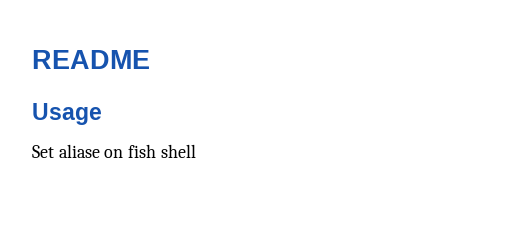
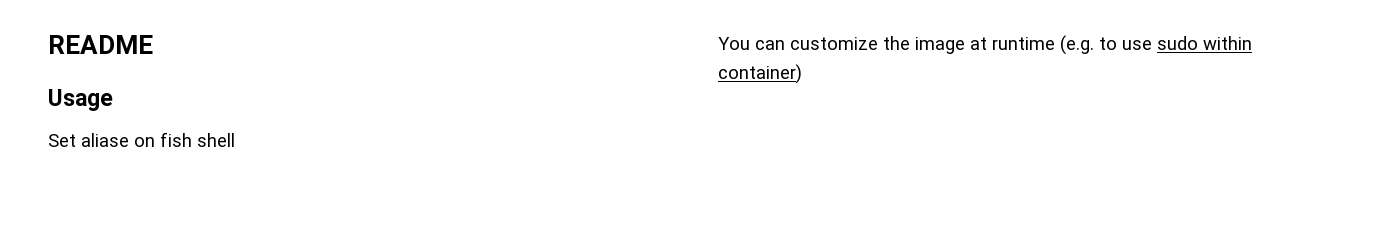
+ You can customize the image at runtime (e.g. to use sudo within container)

